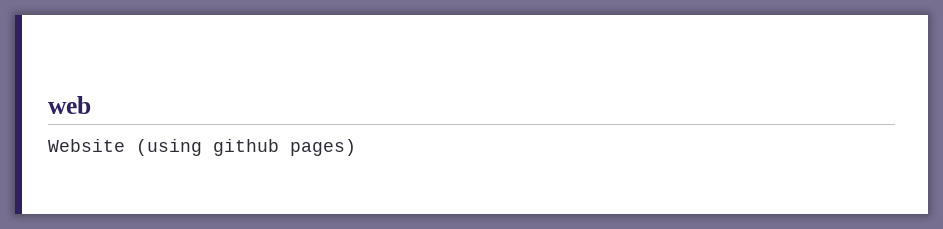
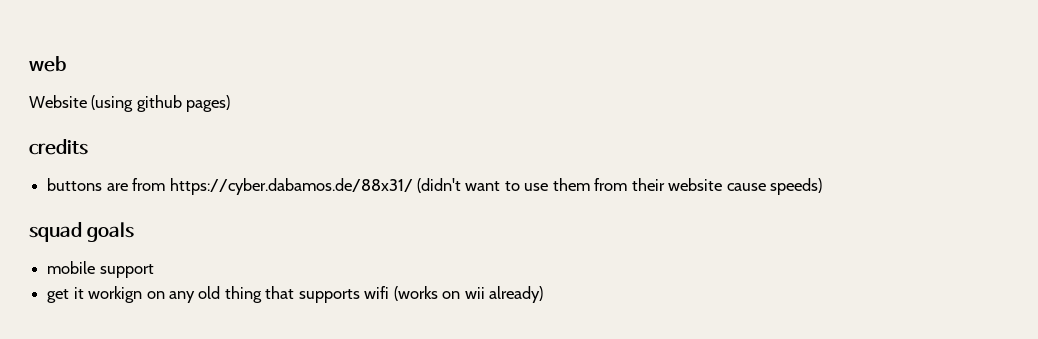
+ credits
+ buttons are from https://cyber.dabamos.de/88x31/ (didn't want to use them from their website cause speeds)
+ squad goals
+ mobile support
+ get it workign on any old thing that supports wifi (works on wii already)

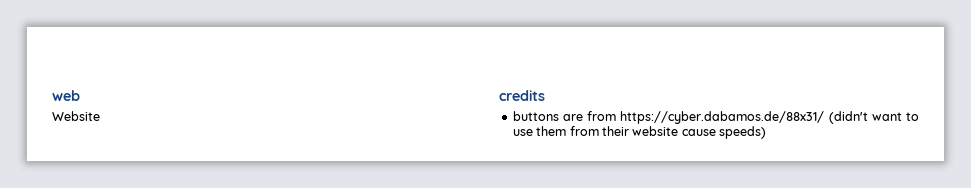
- Website (using github pages)
+ Website
- squad goals
- mobile support
- get it workign on any old thing that supports wifi (works on wii already)

